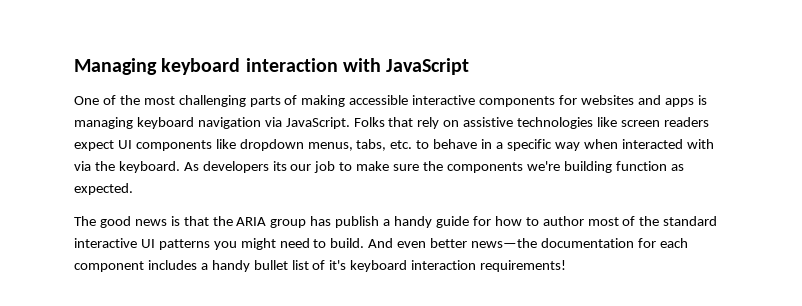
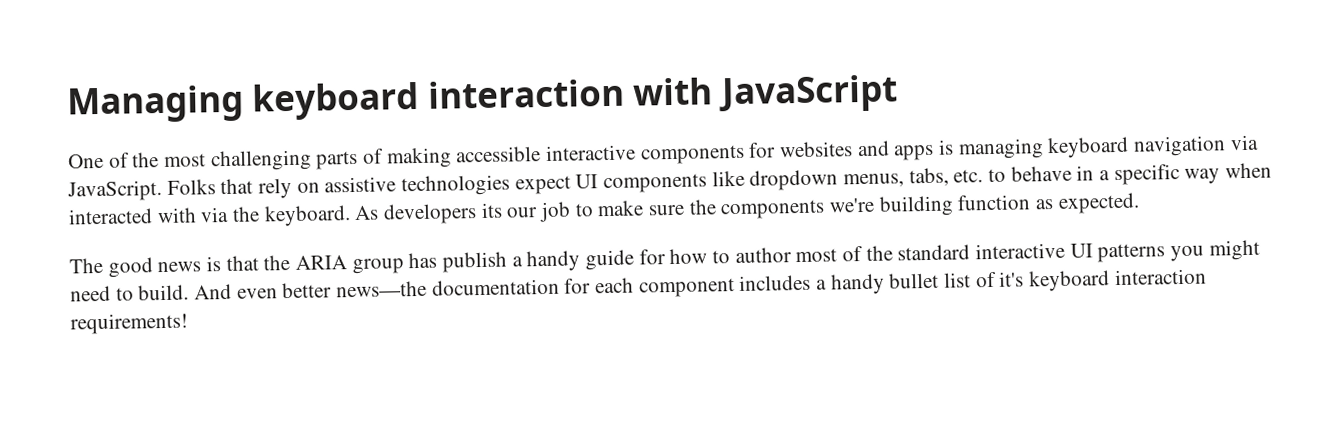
- Folks that rely on assistive technologies like screen readers expect UI components like dropdown menus, tabs, etc. to behave in a specific way when interacted with via the keyboard.
+ Folks that rely on assistive technologies expect UI components like dropdown menus, tabs, etc. to behave in a specific way when interacted with via the keyboard.

